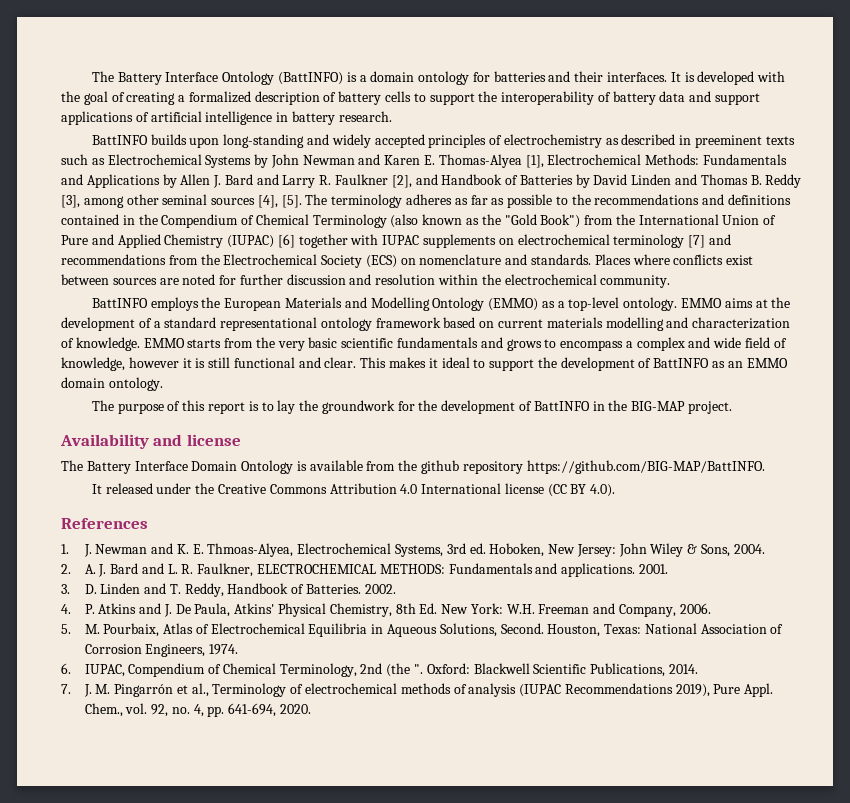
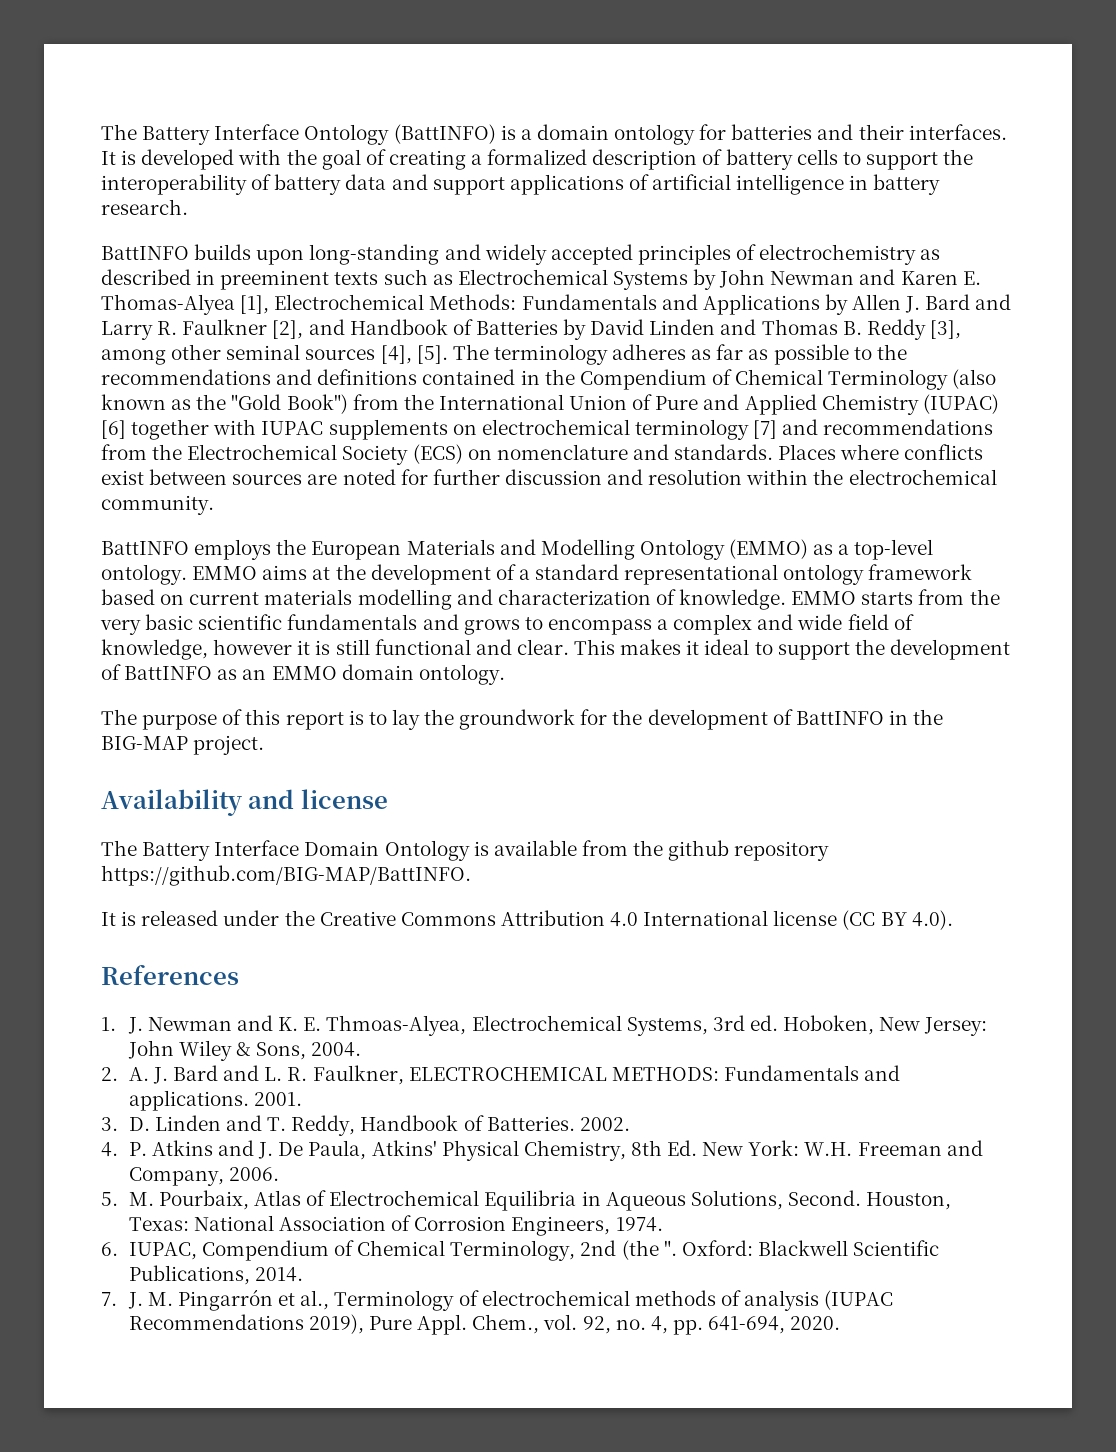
- It released under the Creative Commons Attribution 4.0 International license (CC BY 4.0).
+ It is released under the Creative Commons Attribution 4.0 International license (CC BY 4.0).

